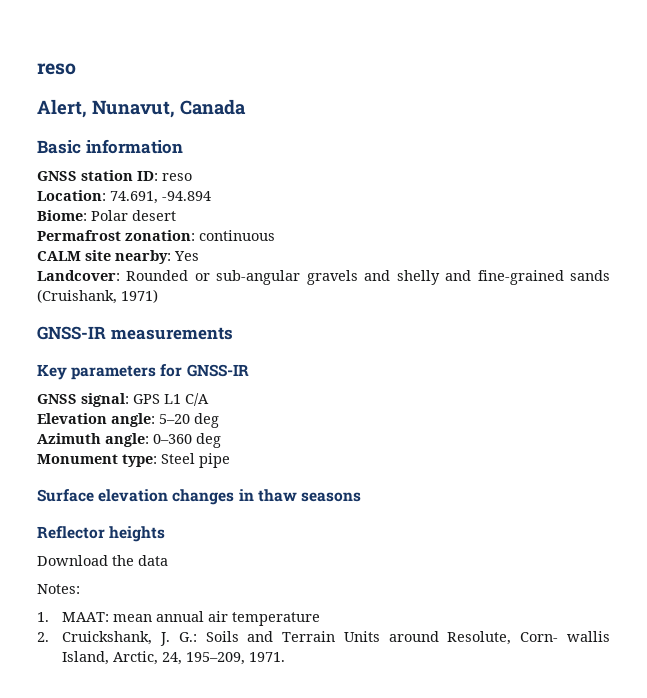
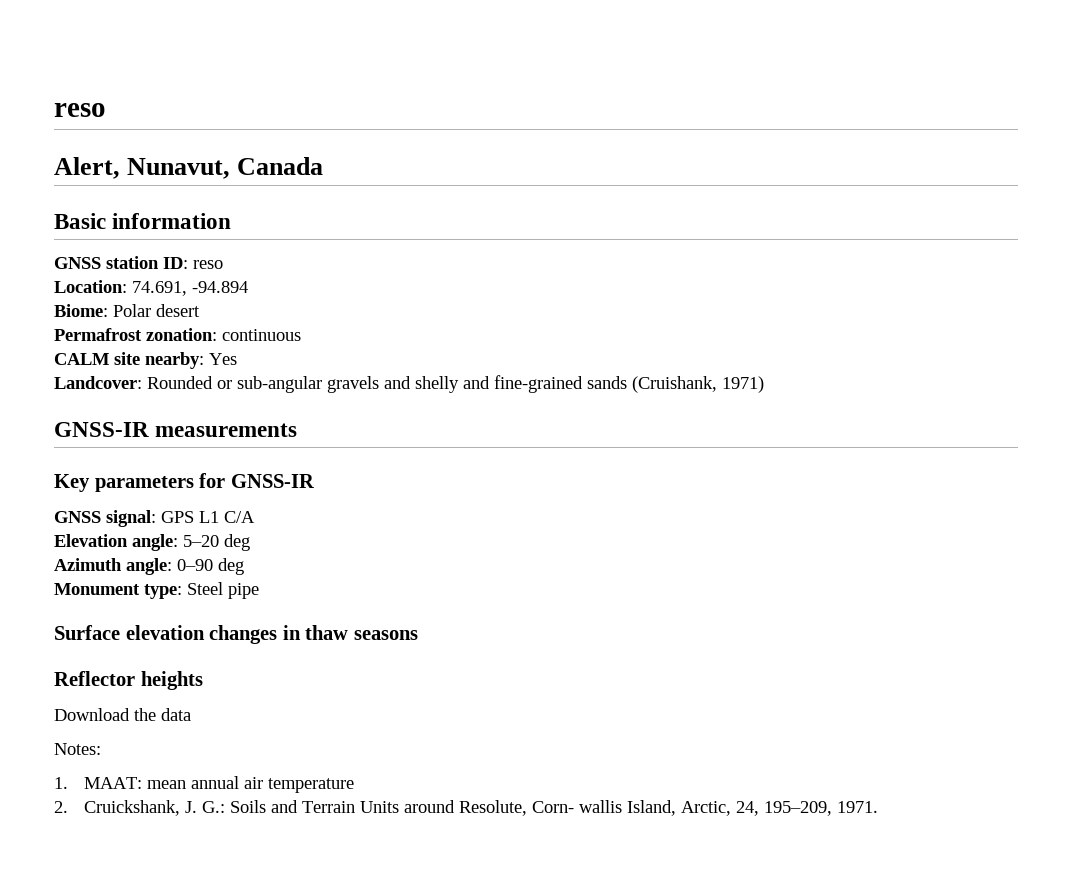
- Azimuth angle: 0–360 deg
+ Azimuth angle: 0–90 deg

